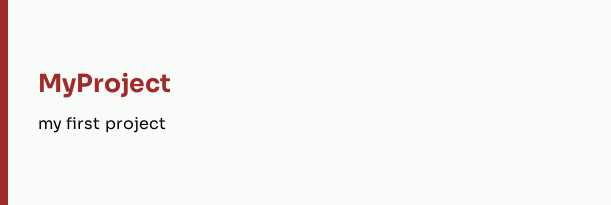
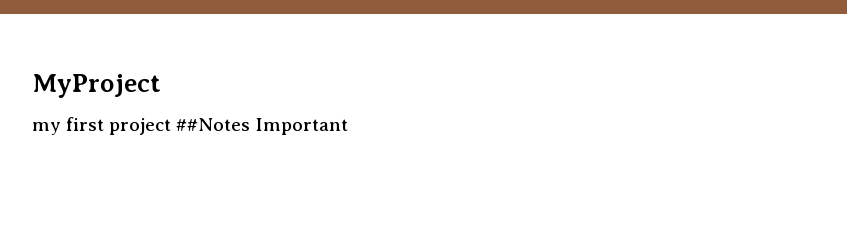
- my first project
+ my first project ##Notes Important

